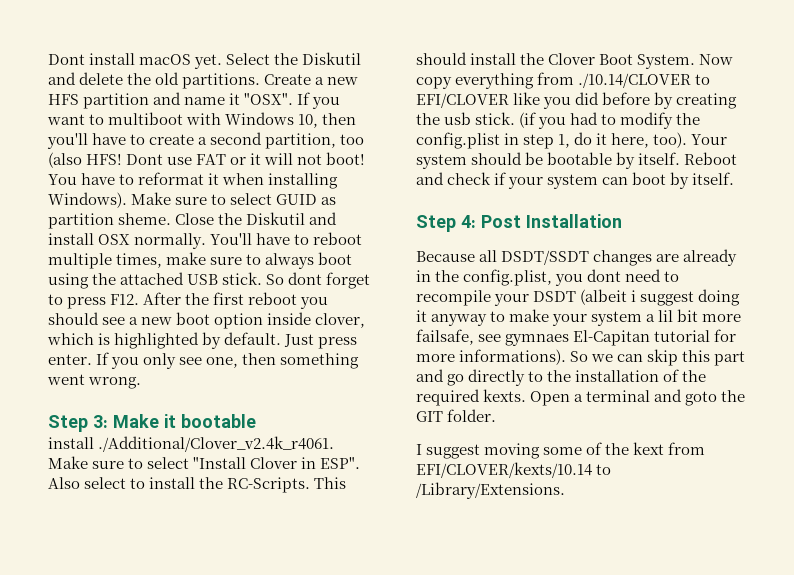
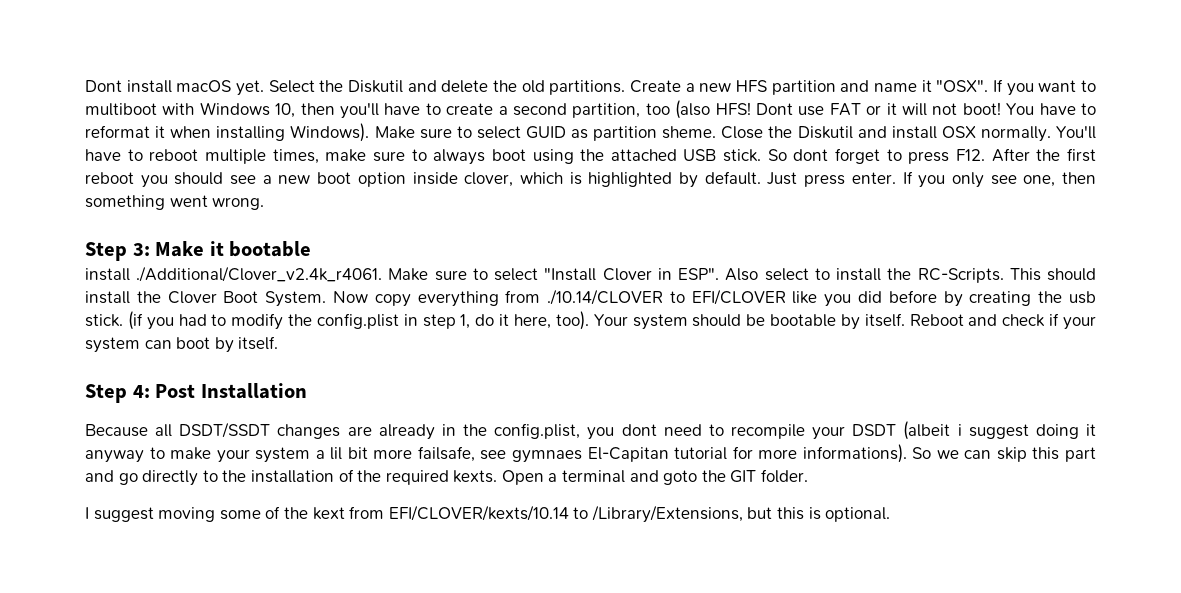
- I suggest moving some of the kext from EFI/CLOVER/kexts/10.14 to /Library/Extensions.
+ I suggest moving some of the kext from EFI/CLOVER/kexts/10.14 to /Library/Extensions, but this is optional.

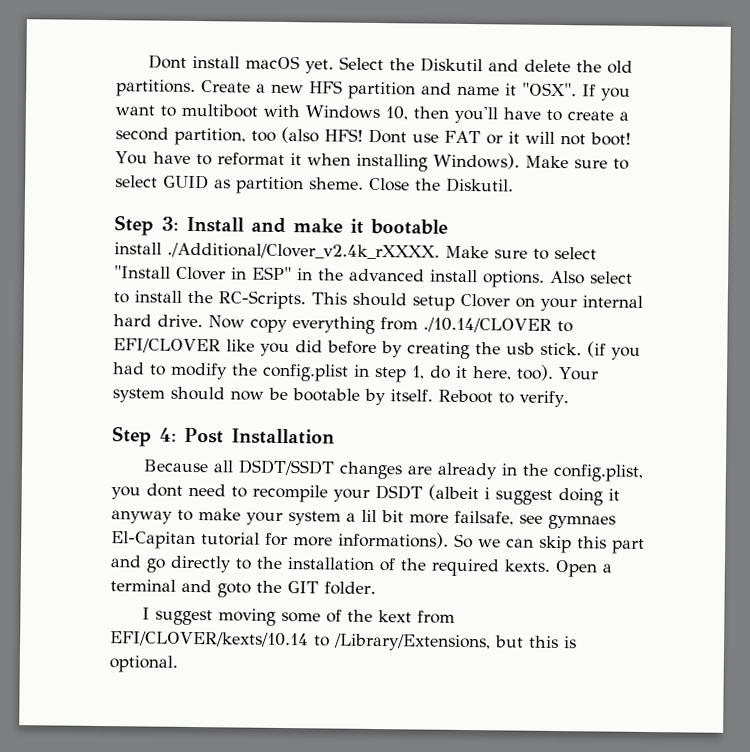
- Close the Diskutil and install OSX normally. You'll have to reboot multiple times, make sure to always boot using the attached USB stick. So dont forget to press F12. After the first reboot you should see a new boot option inside clover, which is highlighted by default. Just press enter. If you only see one, then something went wrong.
+ Close the Diskutil.
- Step 3: Make it bootable
+ Step 3: Install and make it bootable
- install ./Additional/Clover_v2.4k_r4061. Make sure to select "Install Clover in ESP".
+ install ./Additional/Clover_v2.4k_rXXXX. Make sure to select "Install Clover in ESP" in the advanced install options.
- This should install the Clover Boot System.
+ This should setup Clover on your internal hard drive.
- Your system should be bootable by itself.
+ Your system should now be bootable by itself.
- Reboot and check if your system can boot by itself.
+ Reboot to verify.

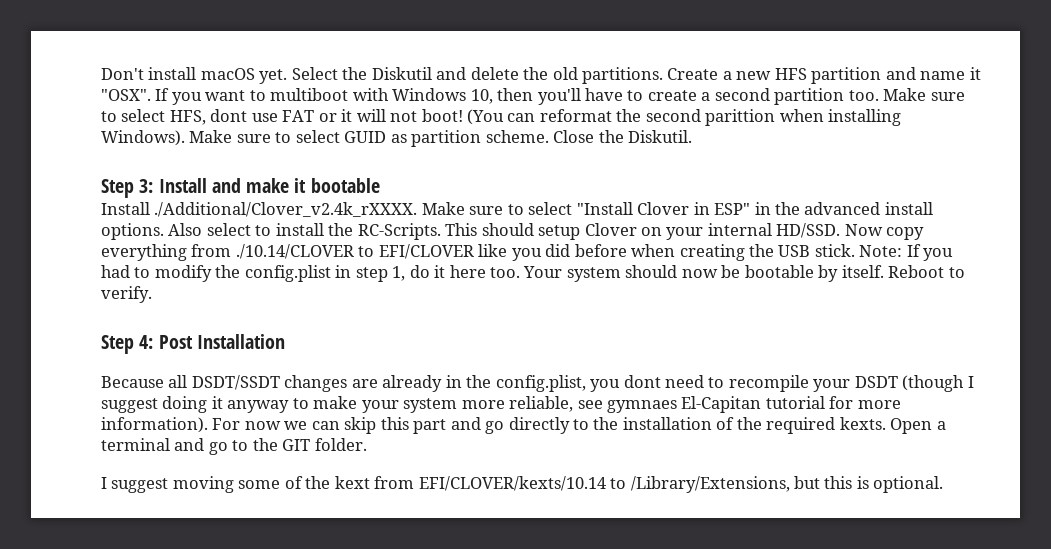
- Dont install macOS yet.
+ Don't install macOS yet.
- If you want to multiboot with Windows 10, then you'll have to create a second partition, too (also HFS! Dont use FAT or it will not boot!
+ If you want to multiboot with Windows 10, then you'll have to create a second partition too. Make sure to select HFS, dont use FAT or it will not boot!
- You have to reformat it when installing Windows).
+ (You can reformat the second parittion when installing Windows).
- Make sure to select GUID as partition sheme.
+ Make sure to select GUID as partition scheme.
- install ./Additional/Clover_v2.4k_rXXXX. Make sure to select "Install Clover in ESP" in the advanced install options.
+ Install ./Additional/Clover_v2.4k_rXXXX. Make sure to select "Install Clover in ESP" in the advanced install options.
- This should setup Clover on your internal hard drive.
+ This should setup Clover on your internal HD/SSD.
- Now copy everything from ./10.14/CLOVER to EFI/CLOVER like you did before by creating the usb stick. (if you had to modify the config.plist in step 1, do it here, too).
+ Now copy everything from ./10.14/CLOVER to EFI/CLOVER like you did before when creating the USB stick. Note: If you had to modify the config.plist in step 1, do it here too.
- Because all DSDT/SSDT changes are already in the config.plist, you dont need to recompile your DSDT (albeit i suggest doing it anyway to make your system a lil bit more failsafe, see gymnaes El-Capitan tutorial for more informations). So we can skip this part and go directly to the installation of the required kexts.
+ Because all DSDT/SSDT changes are already in the config.plist, you dont need to recompile your DSDT (though I suggest doing it anyway to make your system more reliable, see gymnaes El-Capitan tutorial for more information). For now we can skip this part and go directly to the installation of the required kexts.
- Open a terminal and goto the GIT folder.
+ Open a terminal and go to the GIT folder.

